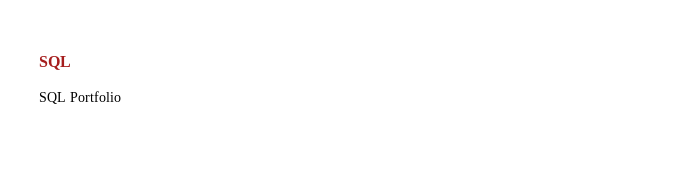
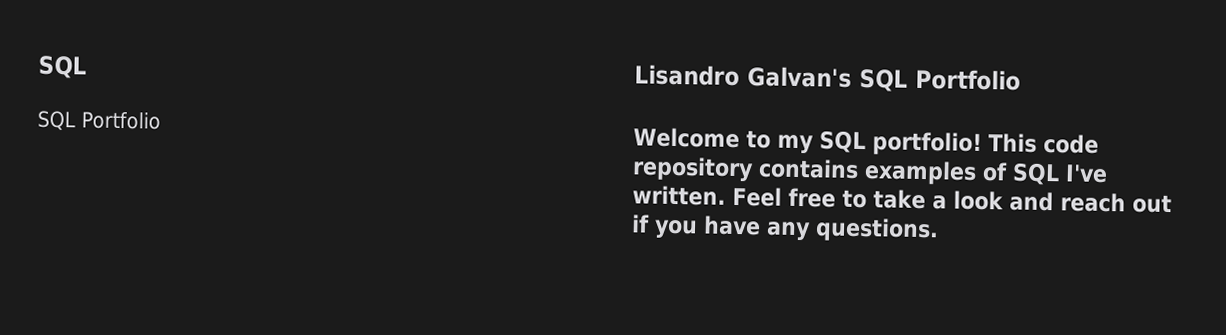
+ Lisandro Galvan's SQL Portfolio
+ Welcome to my SQL portfolio! This code repository contains examples of SQL I've written. Feel free to take a look and reach out if you have any questions.

